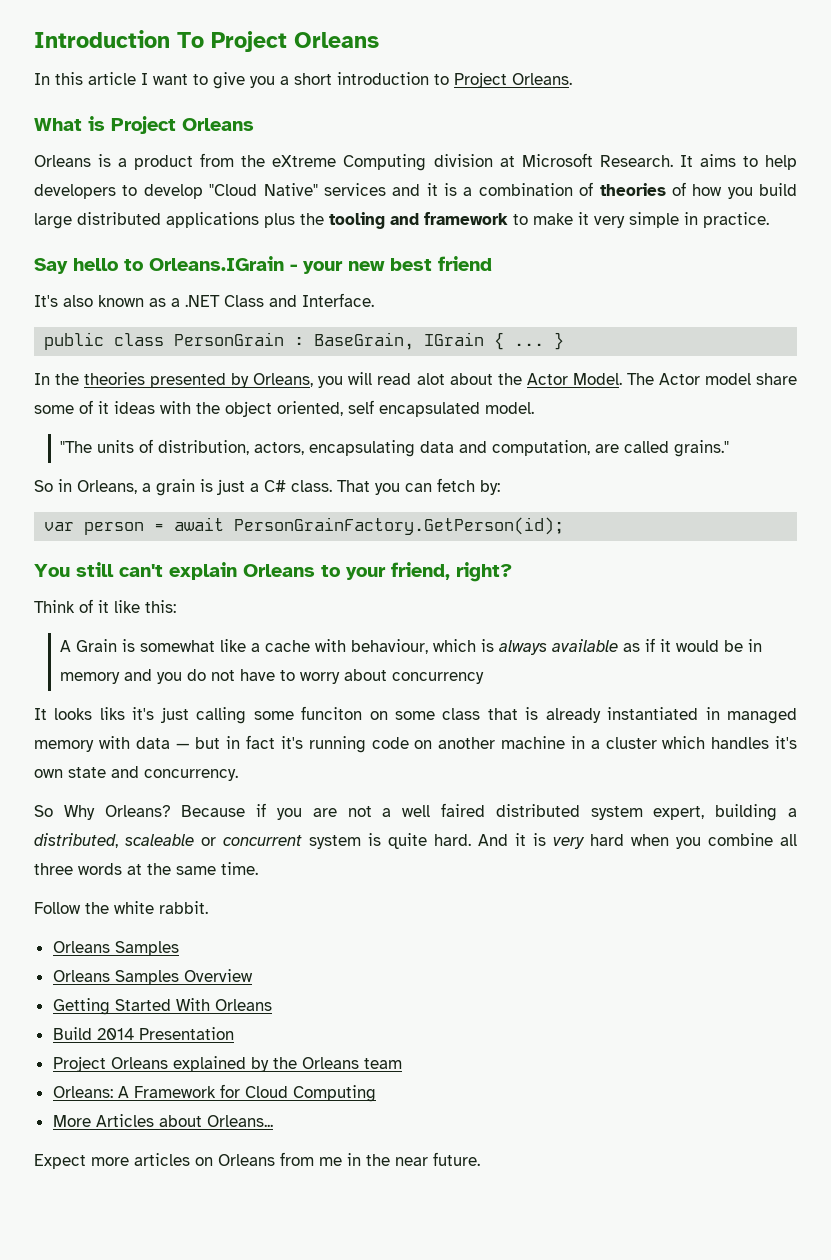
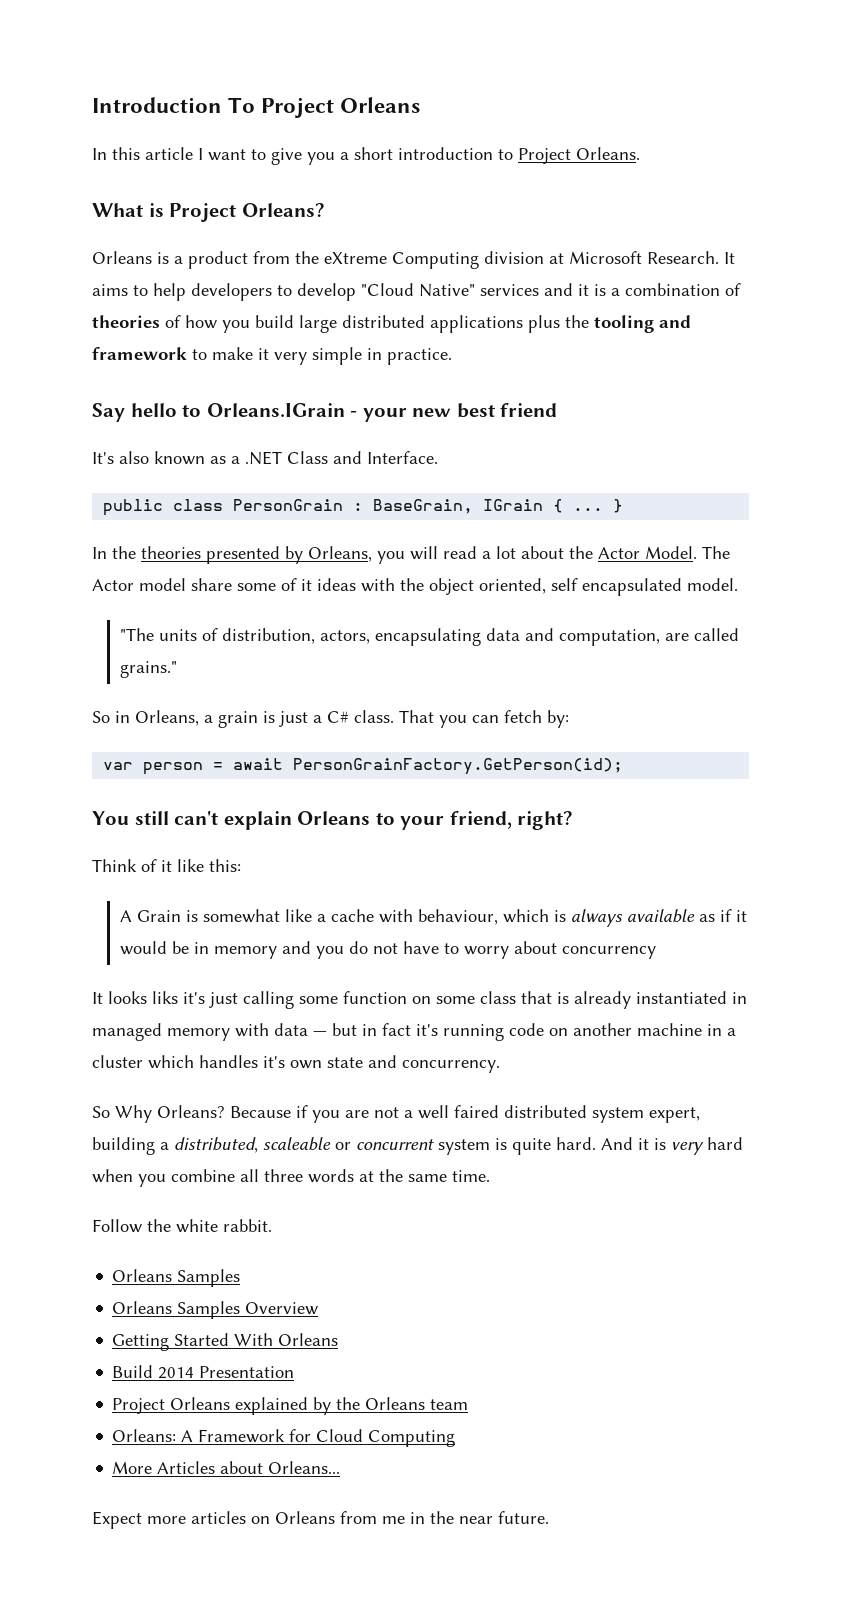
- What is Project Orleans
+ What is Project Orleans?
- In the theories presented by Orleans, you will read alot about the Actor Model.
+ In the theories presented by Orleans, you will read a lot about the Actor Model.
- It looks liks it's just calling some funciton on some class that is already instantiated in managed memory with data — but in fact it's running code on another machine in a cluster which handles it's own state and concurrency.
+ It looks liks it's just calling some function on some class that is already instantiated in managed memory with data — but in fact it's running code on another machine in a cluster which handles it's own state and concurrency.

